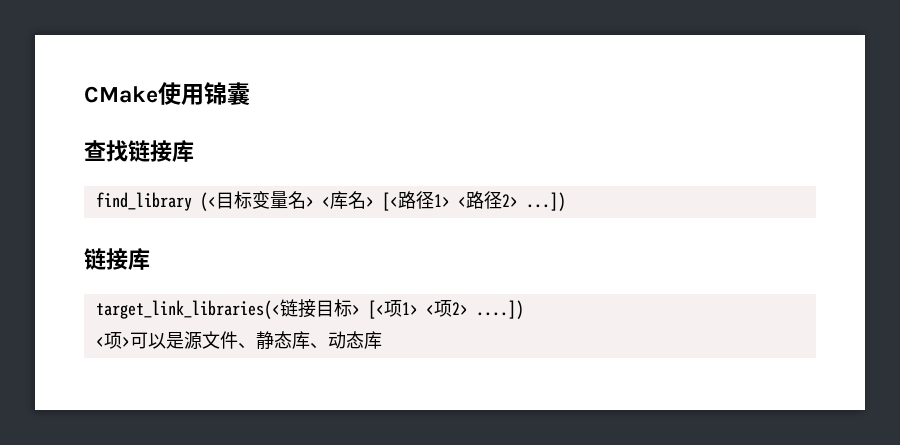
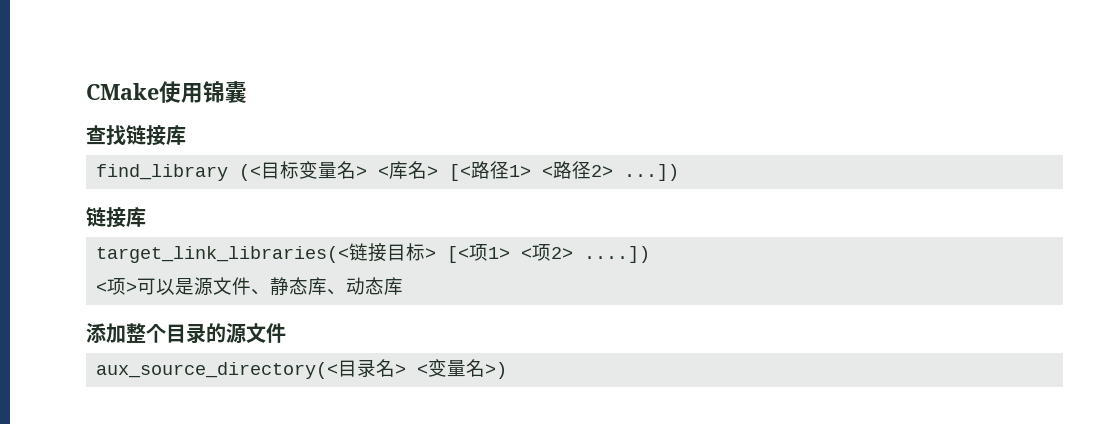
+ 添加整个目录的源文件
+ aux_source_directory(<目录名> <变量名>)

